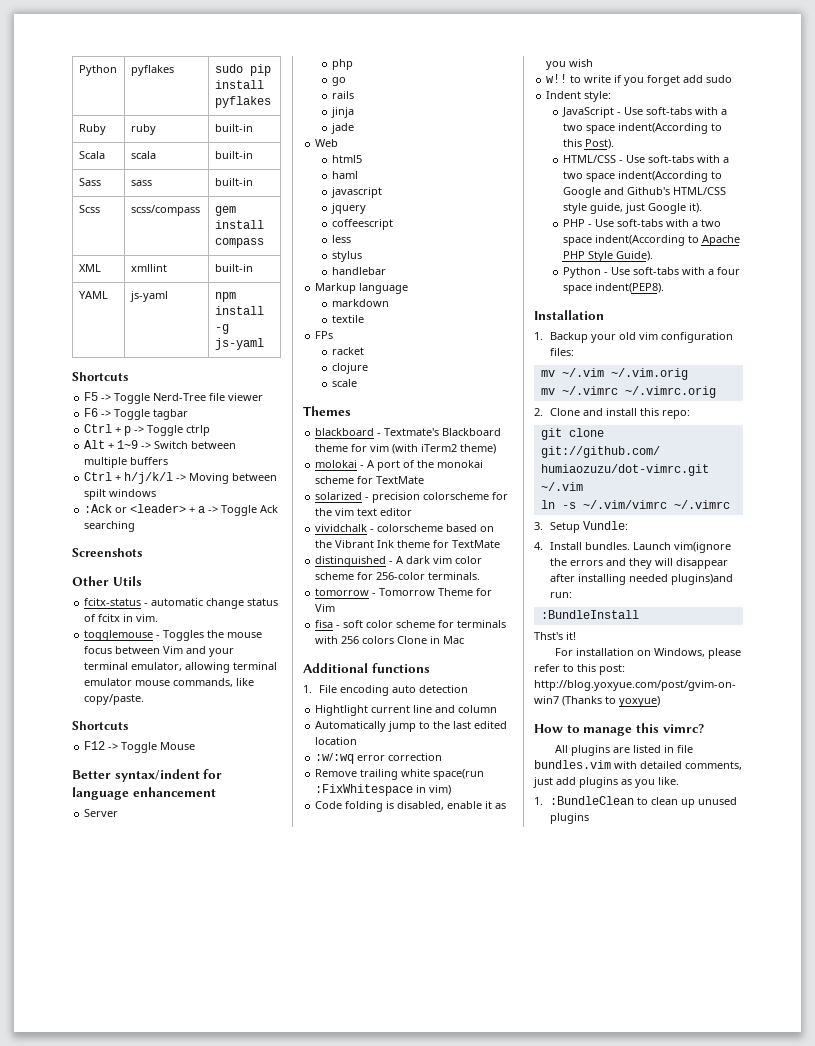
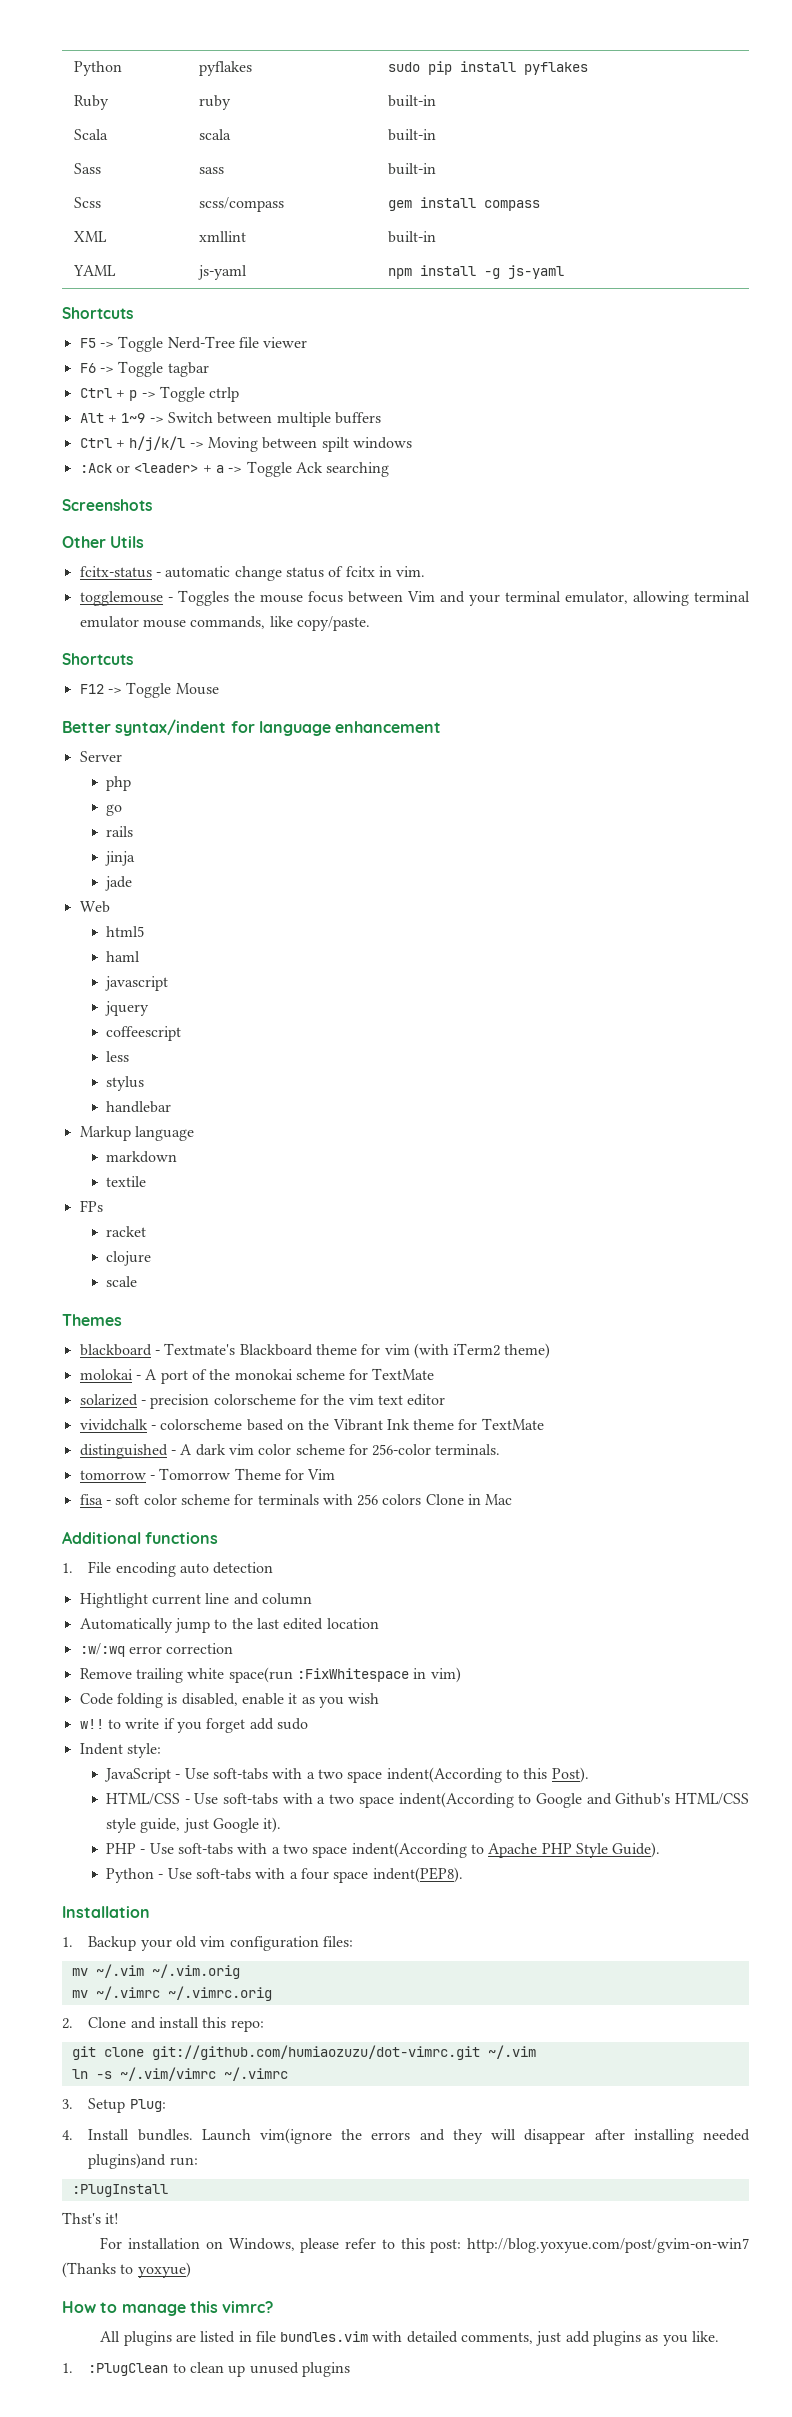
- 3. Setup Vundle:
+ 3. Setup Plug:
- :BundleInstall
+ :PlugInstall
- 1. :BundleClean to clean up unused plugins
+ 1. :PlugClean to clean up unused plugins

